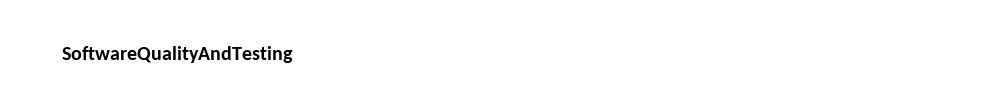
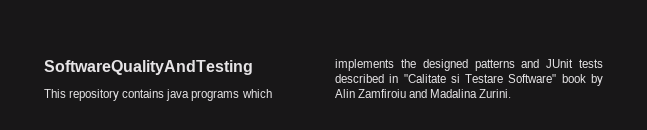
+ This repository contains java programs which implements the designed patterns and JUnit tests described in "Calitate si Testare Software" book by Alin Zamfiroiu and Madalina Zurini.

